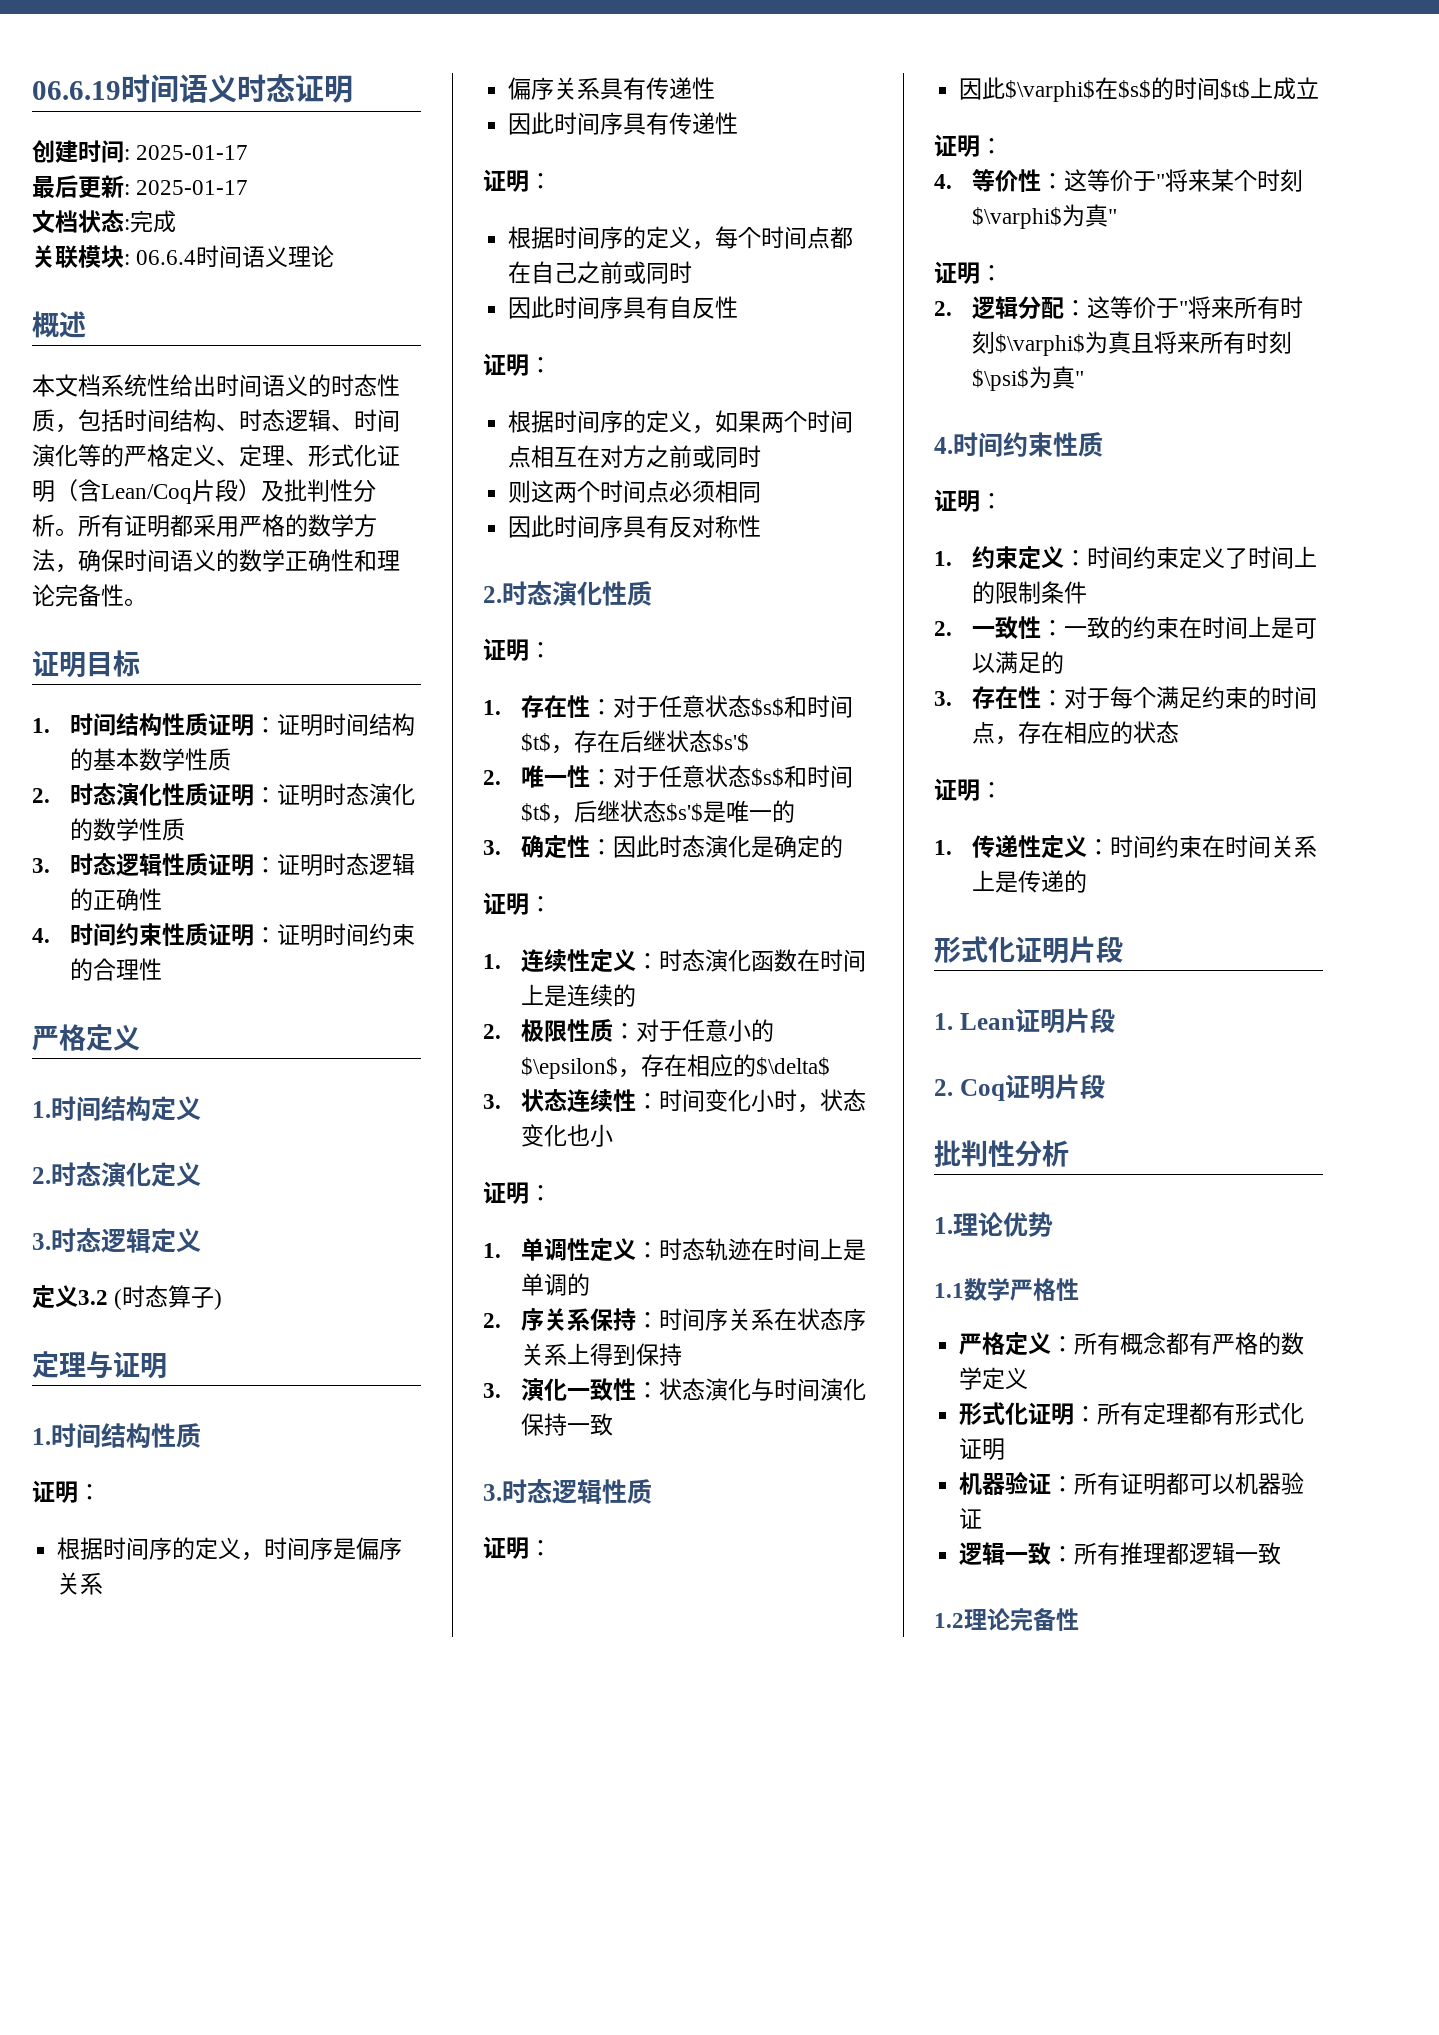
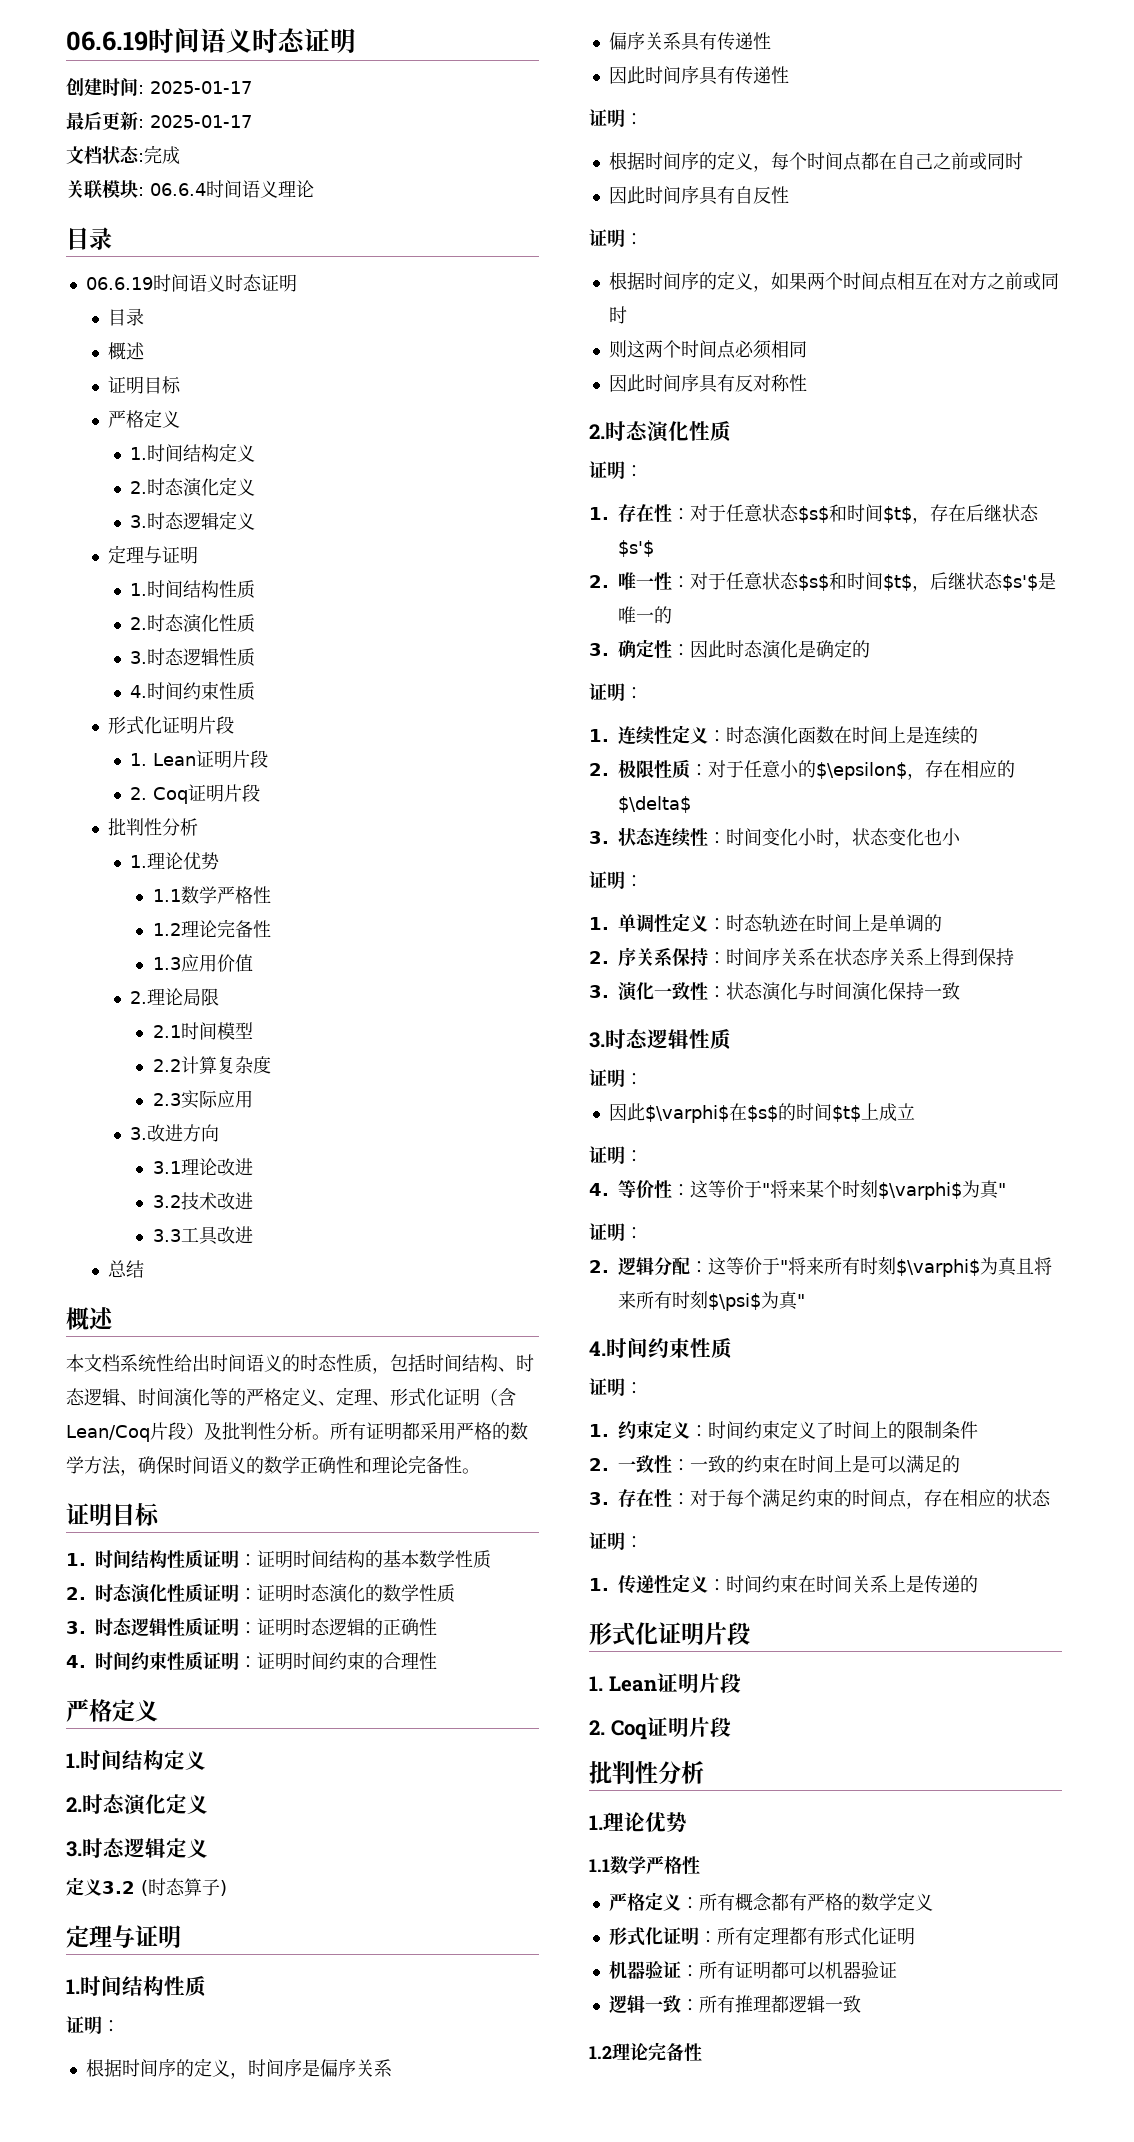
  关联模块: 06.6.4时间语义理论
+ 目录
+ 06.6.19时间语义时态证明
+ 目录
+ 概述
+ 证明目标
+ 严格定义
+ 1.时间结构定义
+ 2.时态演化定义
+ 3.时态逻辑定义
+ 定理与证明
+ 1.时间结构性质
+ 2.时态演化性质
+ 3.时态逻辑性质
+ 4.时间约束性质
+ 形式化证明片段
+ 1. Lean证明片段
+ 2. Coq证明片段
+ 批判性分析
+ 1.理论优势
+ 1.1数学严格性
+ 1.2理论完备性
+ 1.3应用价值
+ 2.理论局限
+ 2.1时间模型
+ 2.2计算复杂度
+ 2.3实际应用
+ 3.改进方向
+ 3.1理论改进
+ 3.2技术改进
+ 3.3工具改进
+ 总结

